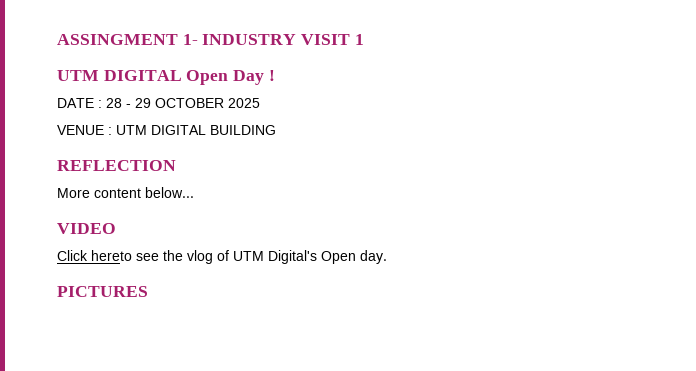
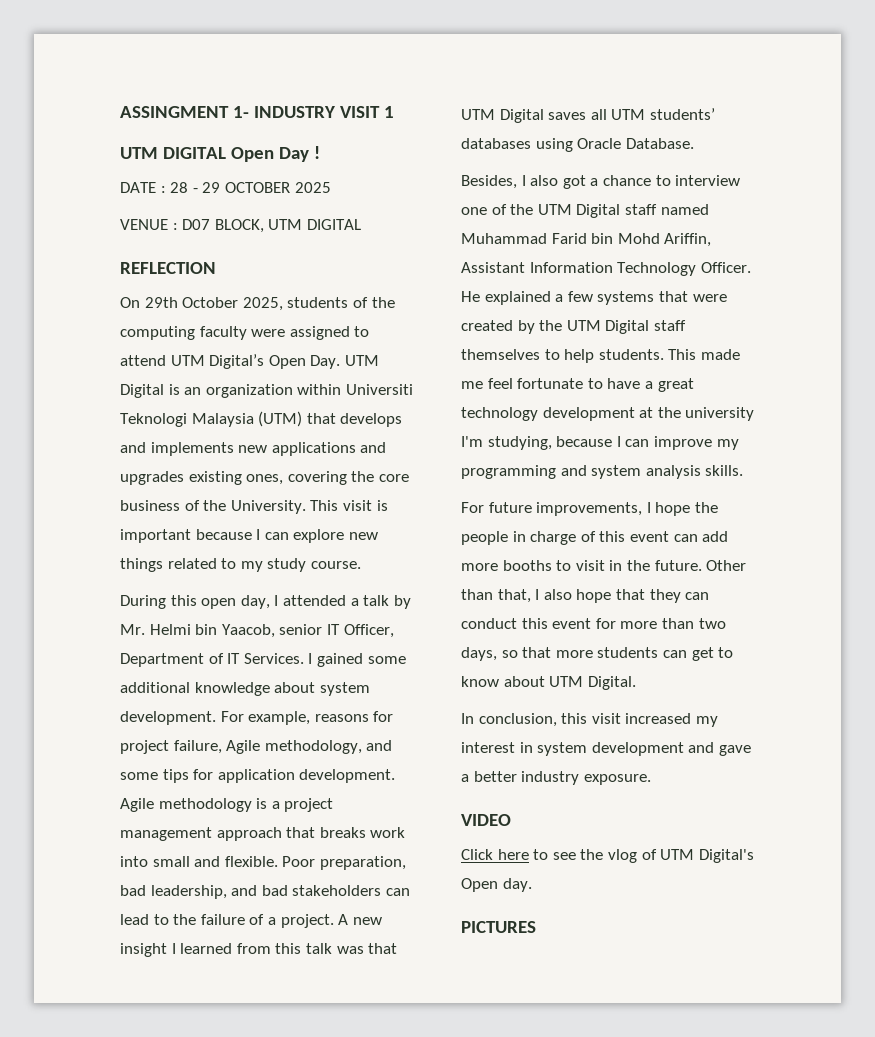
- VENUE : UTM DIGITAL BUILDING
+ VENUE : D07 BLOCK, UTM DIGITAL
- More content below...
+ On 29th October 2025, students of the computing faculty were assigned to attend UTM Digital’s Open Day. UTM Digital is an organization within Universiti Teknologi Malaysia (UTM) that develops and implements new applications and upgrades existing ones, covering the core business of the University. This visit is important because I can explore new things related to my study course.
+ During this open day, I attended a talk by Mr. Helmi bin Yaacob, senior IT Officer, Department of IT Services. I gained some additional knowledge about system development. For example, reasons for project failure, Agile methodology, and some tips for application development. Agile methodology is a project management approach that breaks work into small and flexible. Poor preparation, bad leadership, and bad stakeholders can lead to the failure of a project. A new insight I learned from this talk was that UTM Digital saves all UTM students’ databases using Oracle Database.
+ Besides, I also got a chance to interview one of the UTM Digital staff named Muhammad Farid bin Mohd Ariffin, Assistant Information Technology Officer. He explained a few systems that were created by the UTM Digital staff themselves to help students. This made me feel fortunate to have a great technology development at the university I'm studying, because I can improve my programming and system analysis skills.
+ For future improvements, I hope the people in charge of this event can add more booths to visit in the future. Other than that, I also hope that they can conduct this event for more than two days, so that more students can get to know about UTM Digital.
+ In conclusion, this visit increased my interest in system development and gave a better industry exposure.
- Click hereto see the vlog of UTM Digital's Open day.
+ Click here to see the vlog of UTM Digital's Open day.

